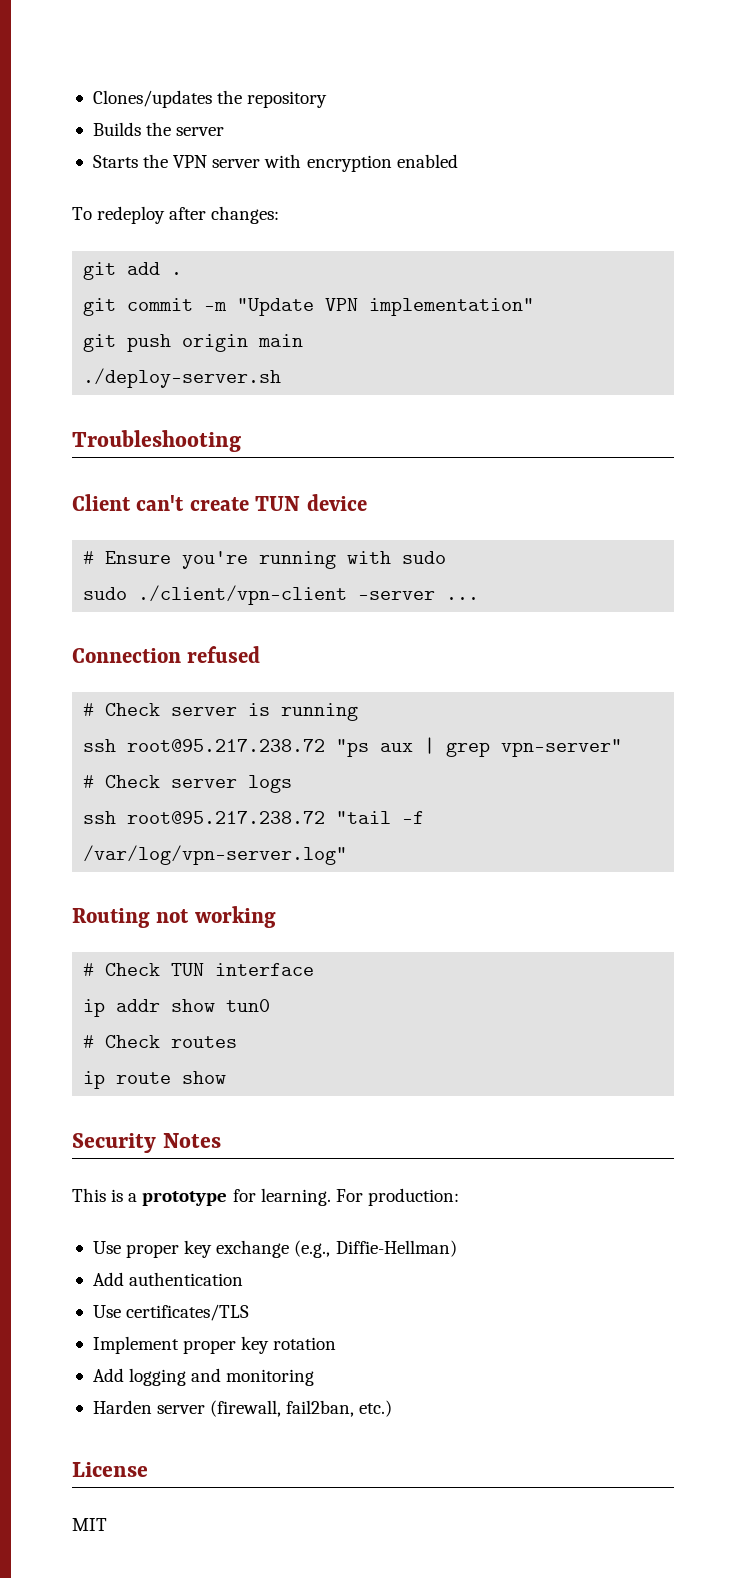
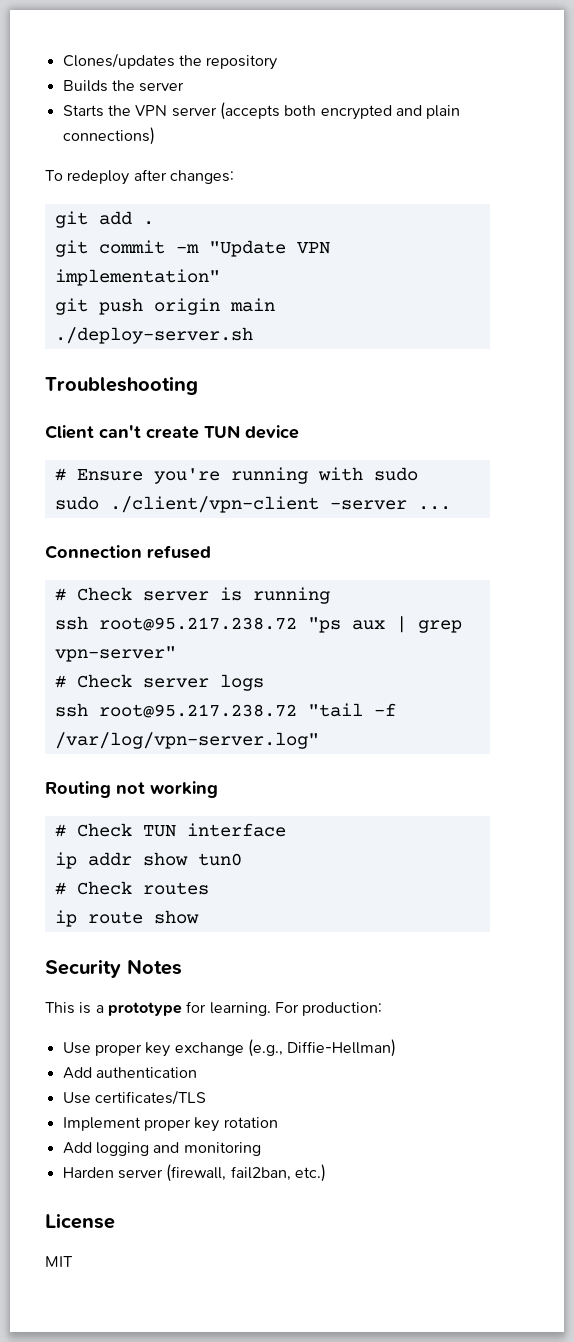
- Starts the VPN server with encryption enabled
+ Starts the VPN server (accepts both encrypted and plain connections)

